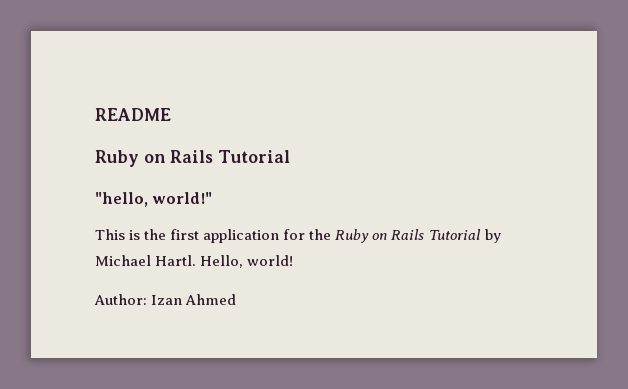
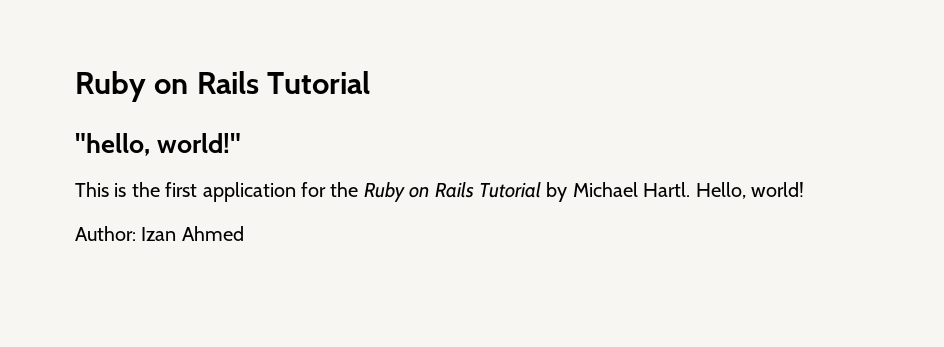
- README

